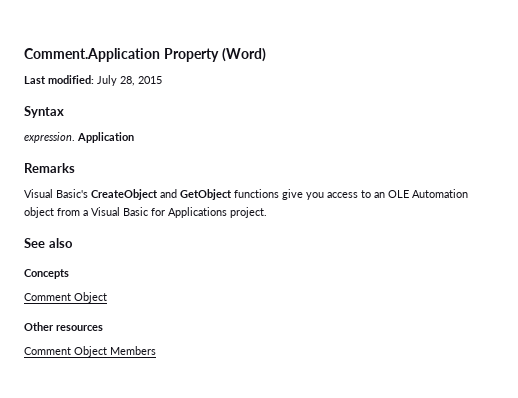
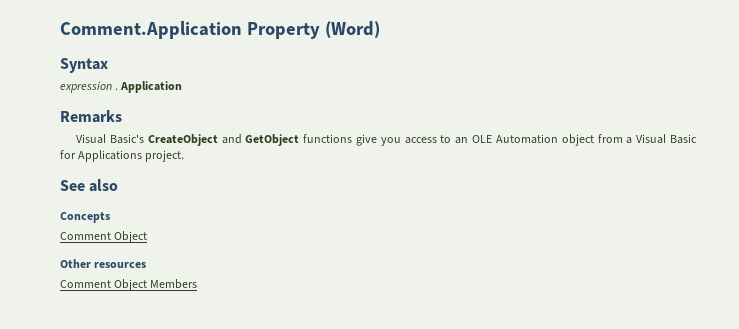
- Last modified: July 28, 2015
- expression.
+ expression .

